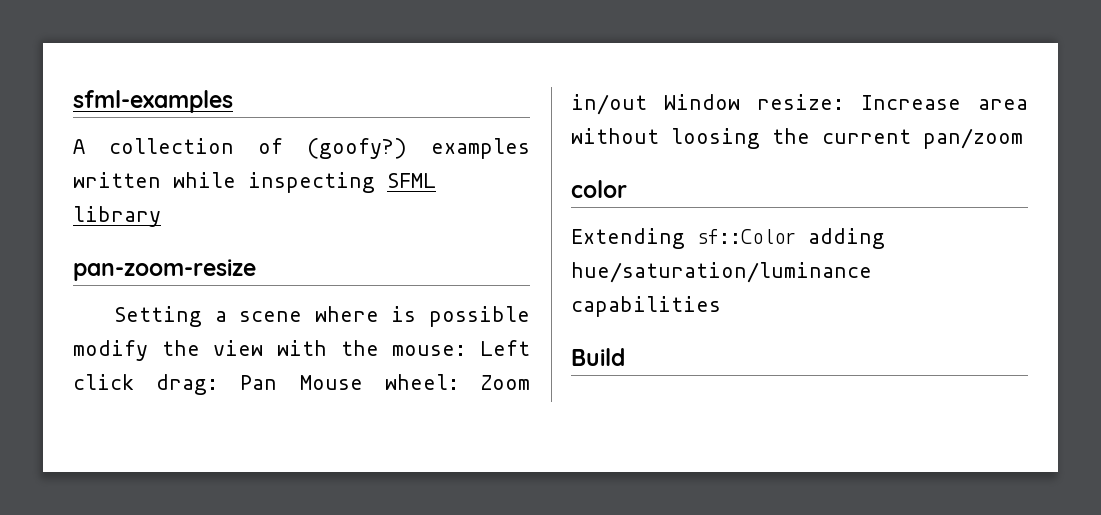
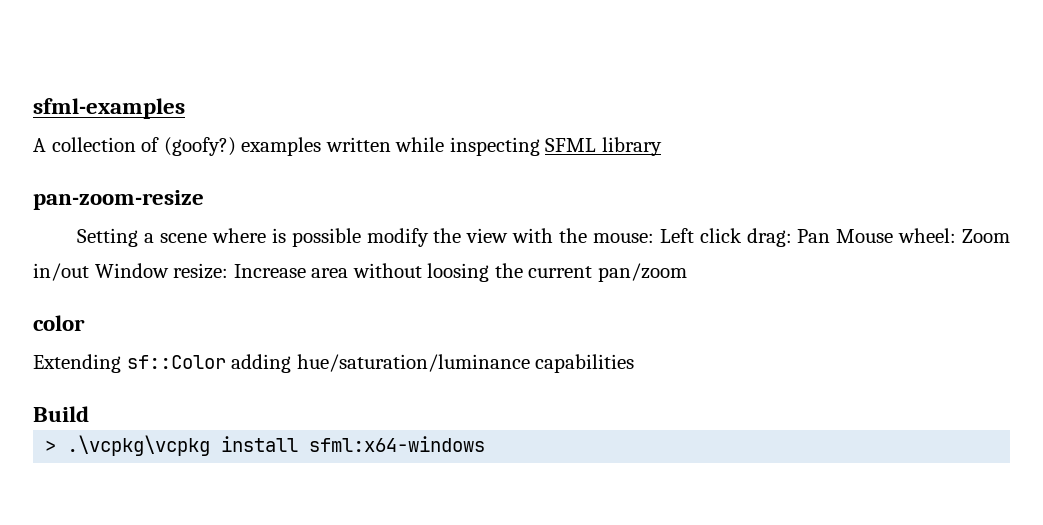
+ > .\vcpkg\vcpkg install sfml:x64-windows

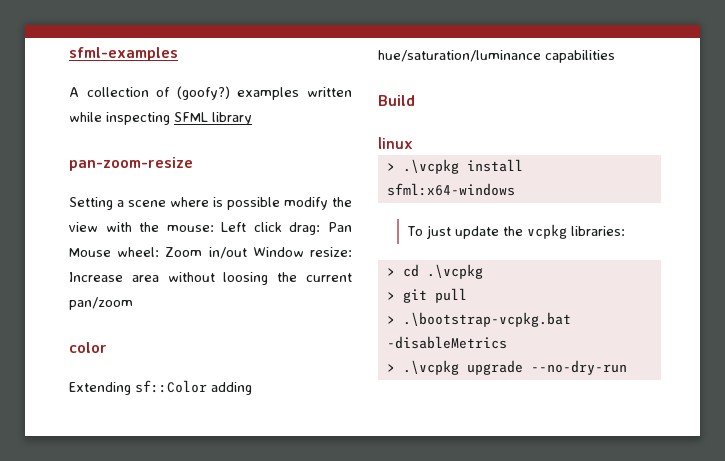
- > .\vcpkg\vcpkg install sfml:x64-windows
+ linux
+ > .\vcpkg install sfml:x64-windows
+ To just update the vcpkg libraries:
+ > cd .\vcpkg
+ > git pull
+ > .\bootstrap-vcpkg.bat -disableMetrics
+ > .\vcpkg upgrade --no-dry-run

